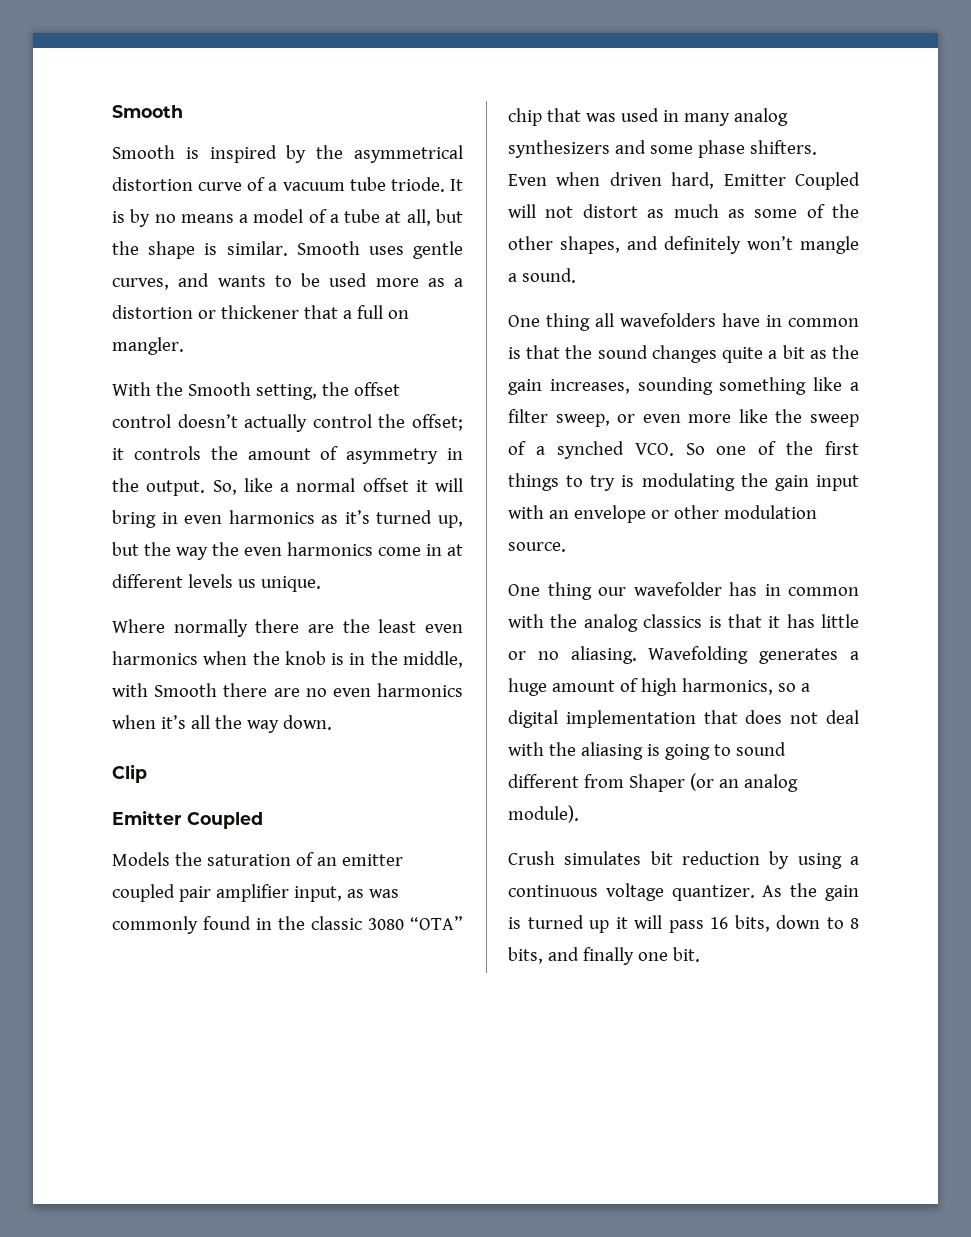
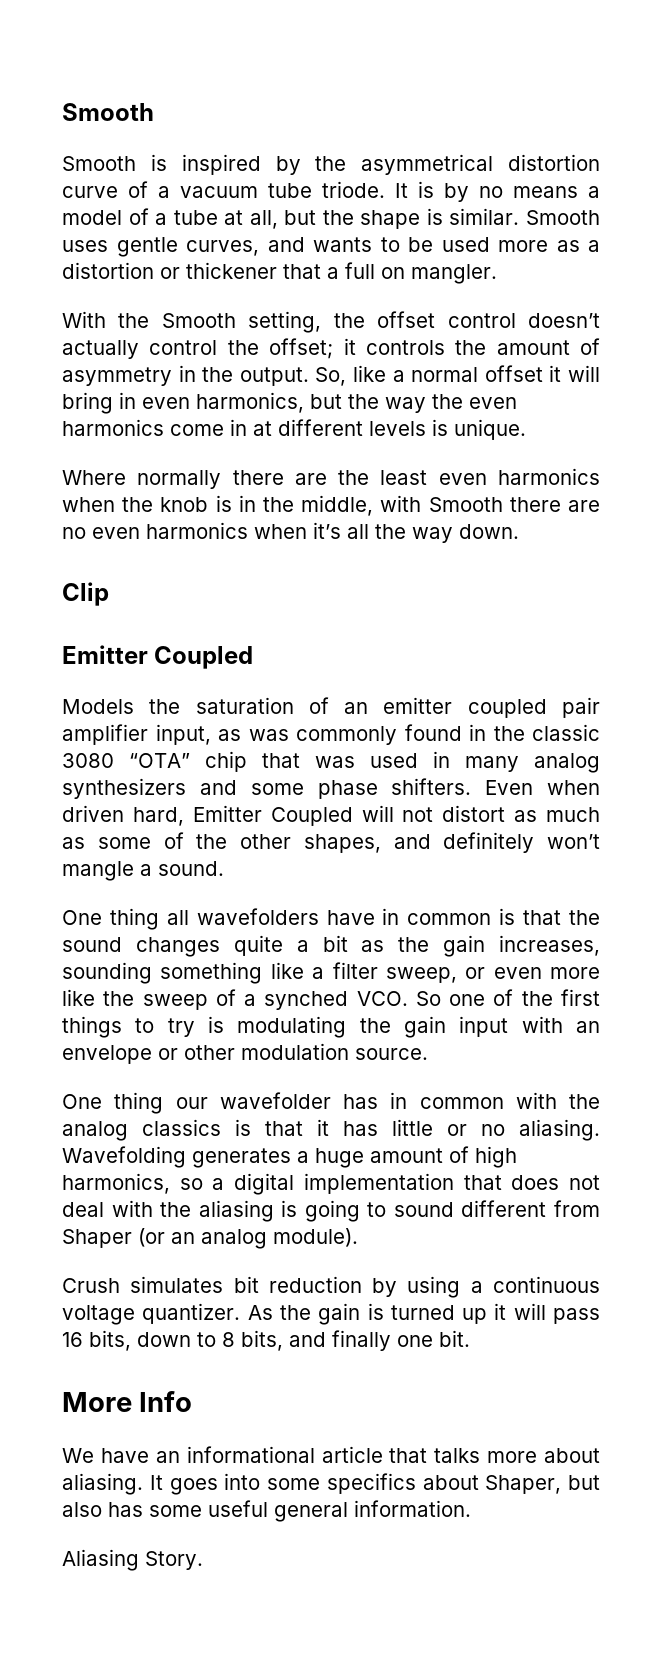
- So, like a normal offset it will bring in even harmonics as it’s turned up, but the way the even harmonics come in at different levels us unique.
+ So, like a normal offset it will bring in even harmonics, but the way the even harmonics come in at different levels is unique.
+ More Info
+ We have an informational article that talks more about aliasing. It goes into some specifics about Shaper, but also has some useful general information.
+ Aliasing Story.

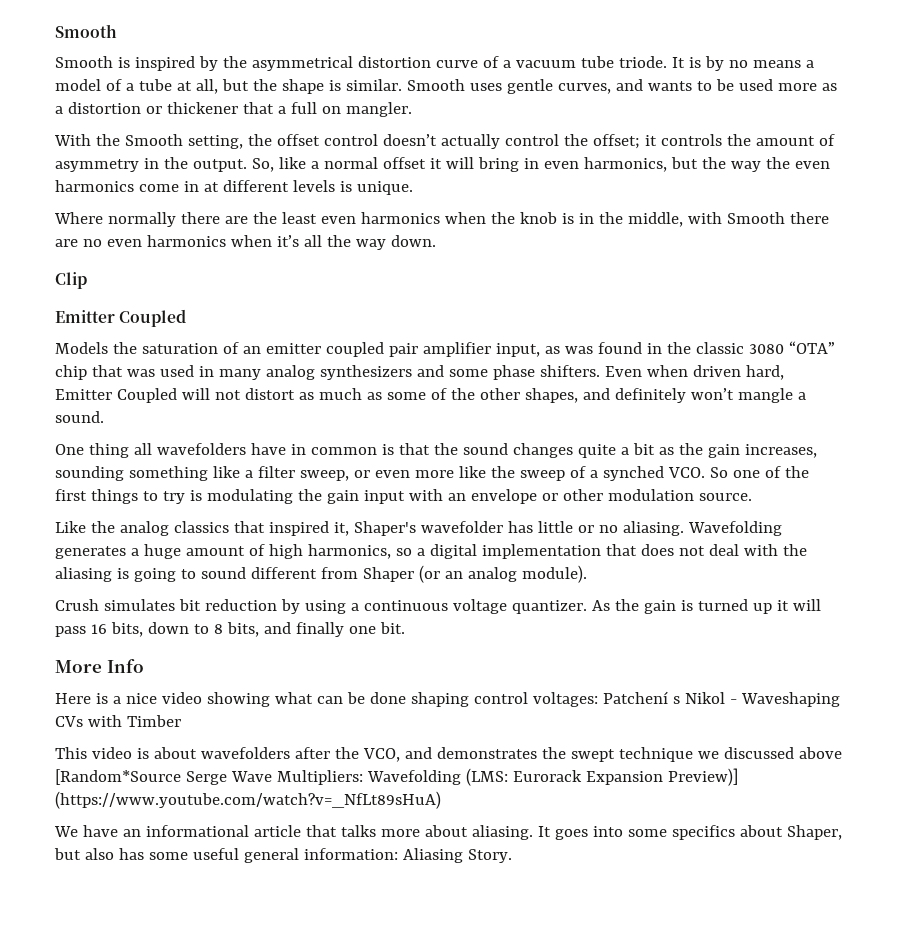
- Models the saturation of an emitter coupled pair amplifier input, as was commonly found in the classic 3080 “OTA” chip that was used in many analog synthesizers and some phase shifters.
+ Models the saturation of an emitter coupled pair amplifier input, as was found in the classic 3080 “OTA” chip that was used in many analog synthesizers and some phase shifters.
- One thing our wavefolder has in common with the analog classics is that it has little or no aliasing.
+ Like the analog classics that inspired it, Shaper's wavefolder has little or no aliasing.
+ Here is a nice video showing what can be done shaping control voltages: Patchení s Nikol - Waveshaping CVs with Timber
+ This video is about wavefolders after the VCO, and demonstrates the swept technique we discussed above [Random*Source Serge Wave Multipliers: Wavefolding (LMS: Eurorack Expansion Preview)] (https://www.youtube.com/watch?v=_NfLt89sHuA)
- It goes into some specifics about Shaper, but also has some useful general information.
- Aliasing Story.
+ It goes into some specifics about Shaper, but also has some useful general information: Aliasing Story.

